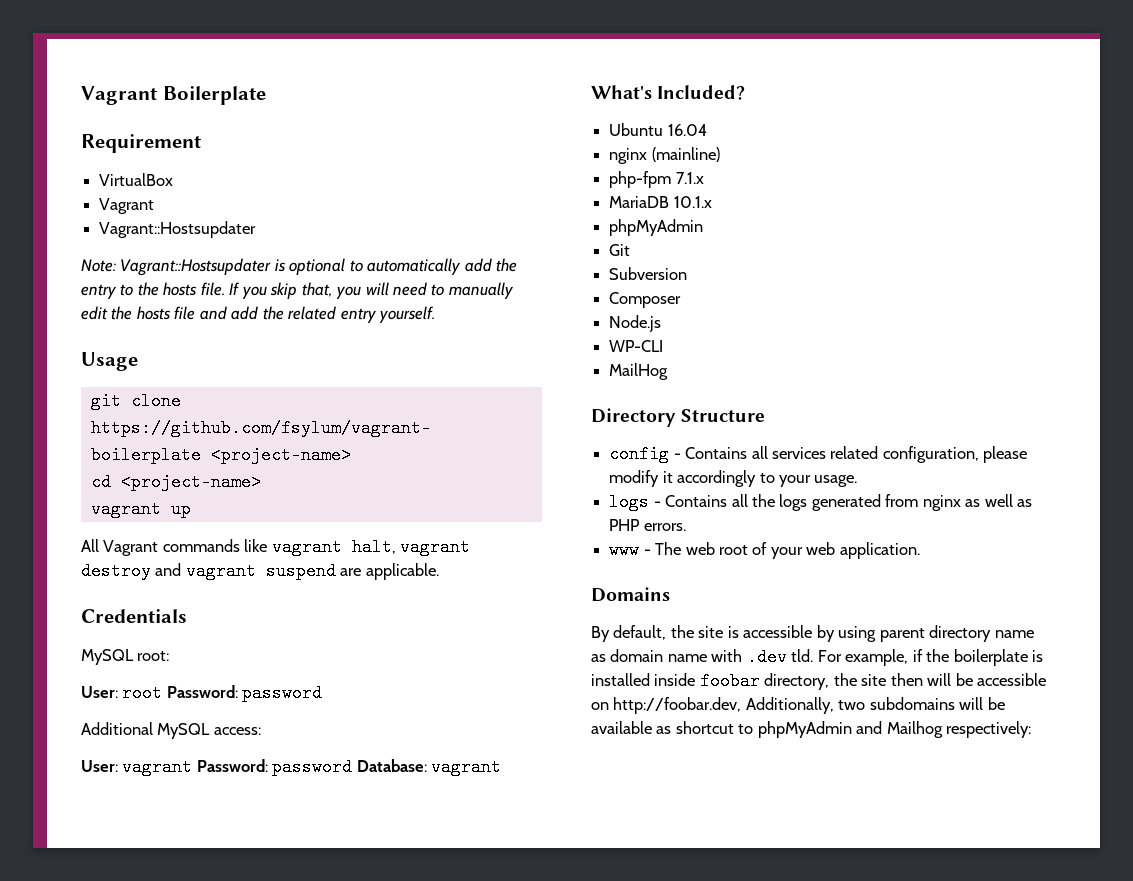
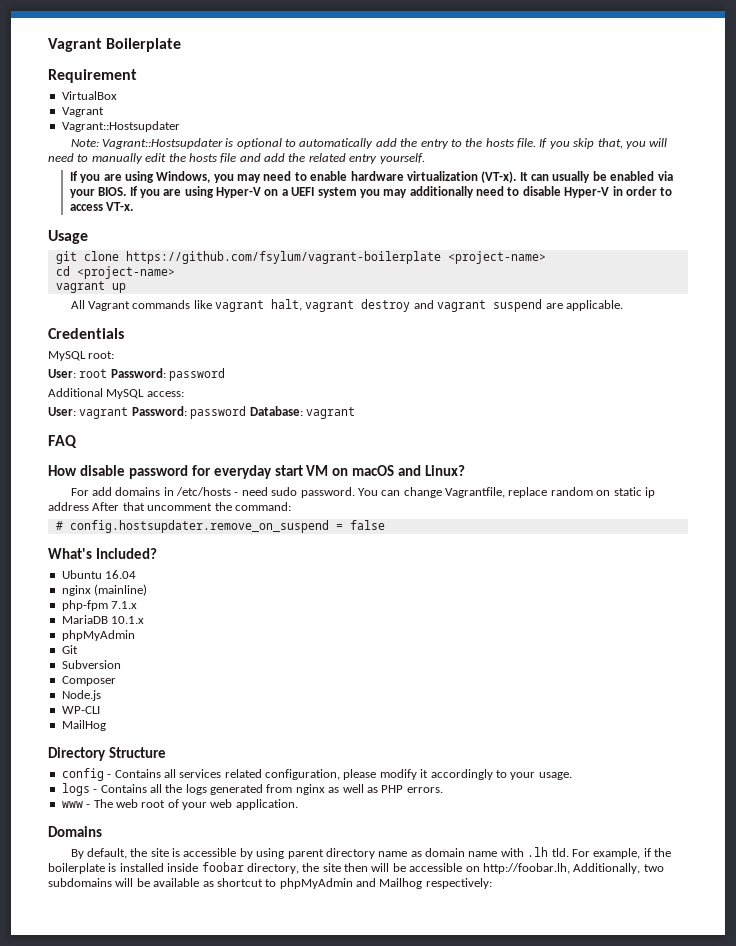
+ If you are using Windows, you may need to enable hardware virtualization (VT-x). It can usually be enabled via your BIOS. If you are using Hyper-V on a UEFI system you may additionally need to disable Hyper-V in order to access VT-x.
+ FAQ
+ How disable password for everyday start VM on macOS and Linux?
+ For add domains in /etc/hosts - need sudo password. You can change Vagrantfile, replace random on static ip address After that uncomment the command:
+ # config.hostsupdater.remove_on_suspend = false
- By default, the site is accessible by using parent directory name as domain name with .dev tld.
+ By default, the site is accessible by using parent directory name as domain name with .lh tld.
- For example, if the boilerplate is installed inside foobar directory, the site then will be accessible on http://foobar.dev, Additionally, two subdomains will be available as shortcut to phpMyAdmin and Mailhog respectively:
+ For example, if the boilerplate is installed inside foobar directory, the site then will be accessible on http://foobar.lh, Additionally, two subdomains will be available as shortcut to phpMyAdmin and Mailhog respectively:

